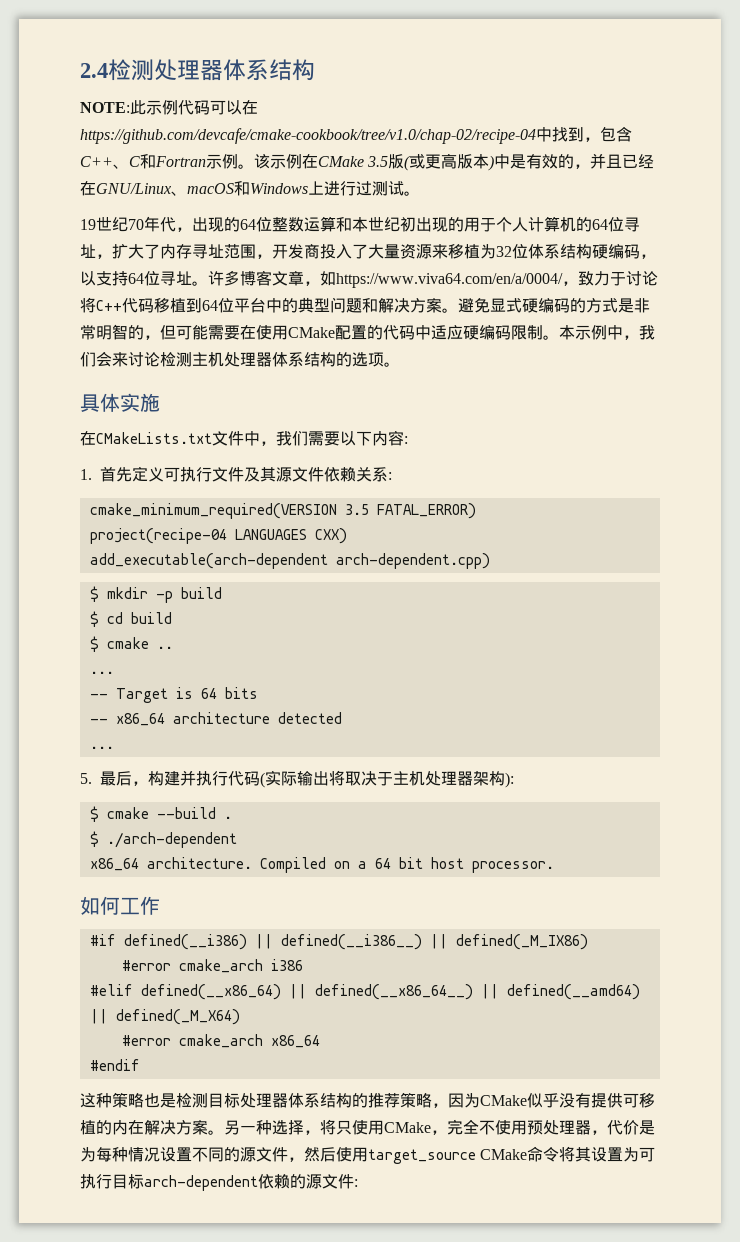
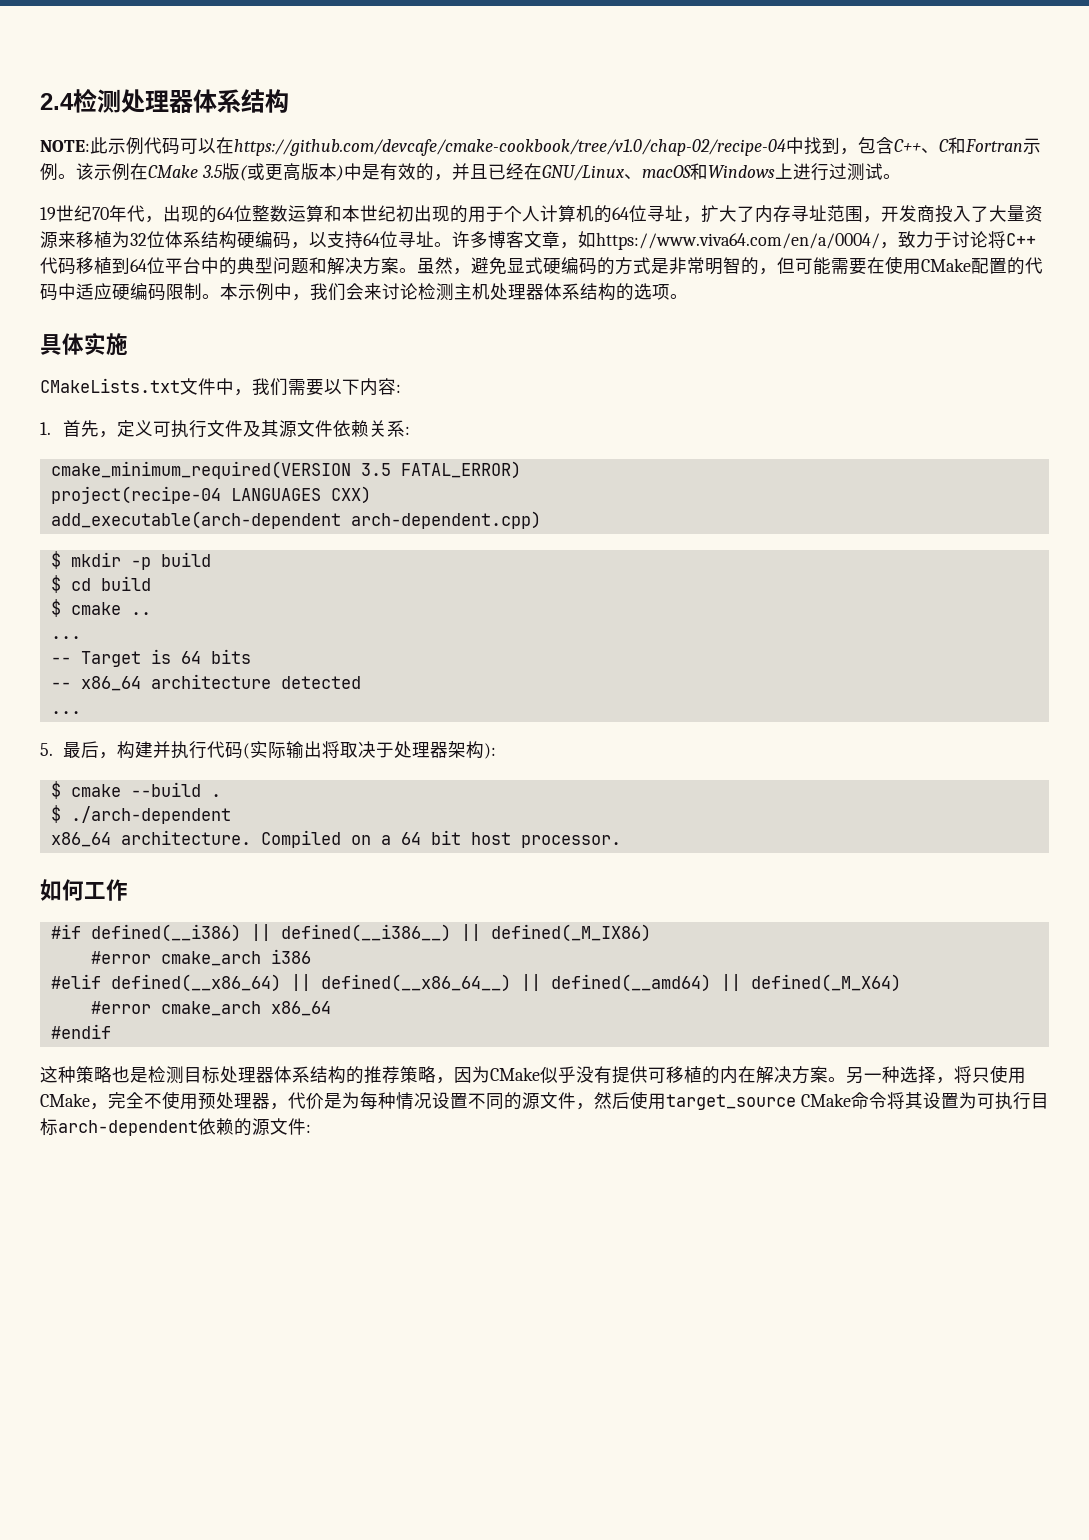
- 避免显式硬编码的方式是非常明智的，但可能需要在使用CMake配置的代码中适应硬编码限制。
+ 虽然，避免显式硬编码的方式是非常明智的，但可能需要在使用CMake配置的代码中适应硬编码限制。
- 在CMakeLists.txt文件中，我们需要以下内容:
+ CMakeLists.txt文件中，我们需要以下内容:
- 1.首先定义可执行文件及其源文件依赖关系:
+ 1.首先，定义可执行文件及其源文件依赖关系:
- 5.最后，构建并执行代码(实际输出将取决于主机处理器架构):
+ 5.最后，构建并执行代码(实际输出将取决于处理器架构):

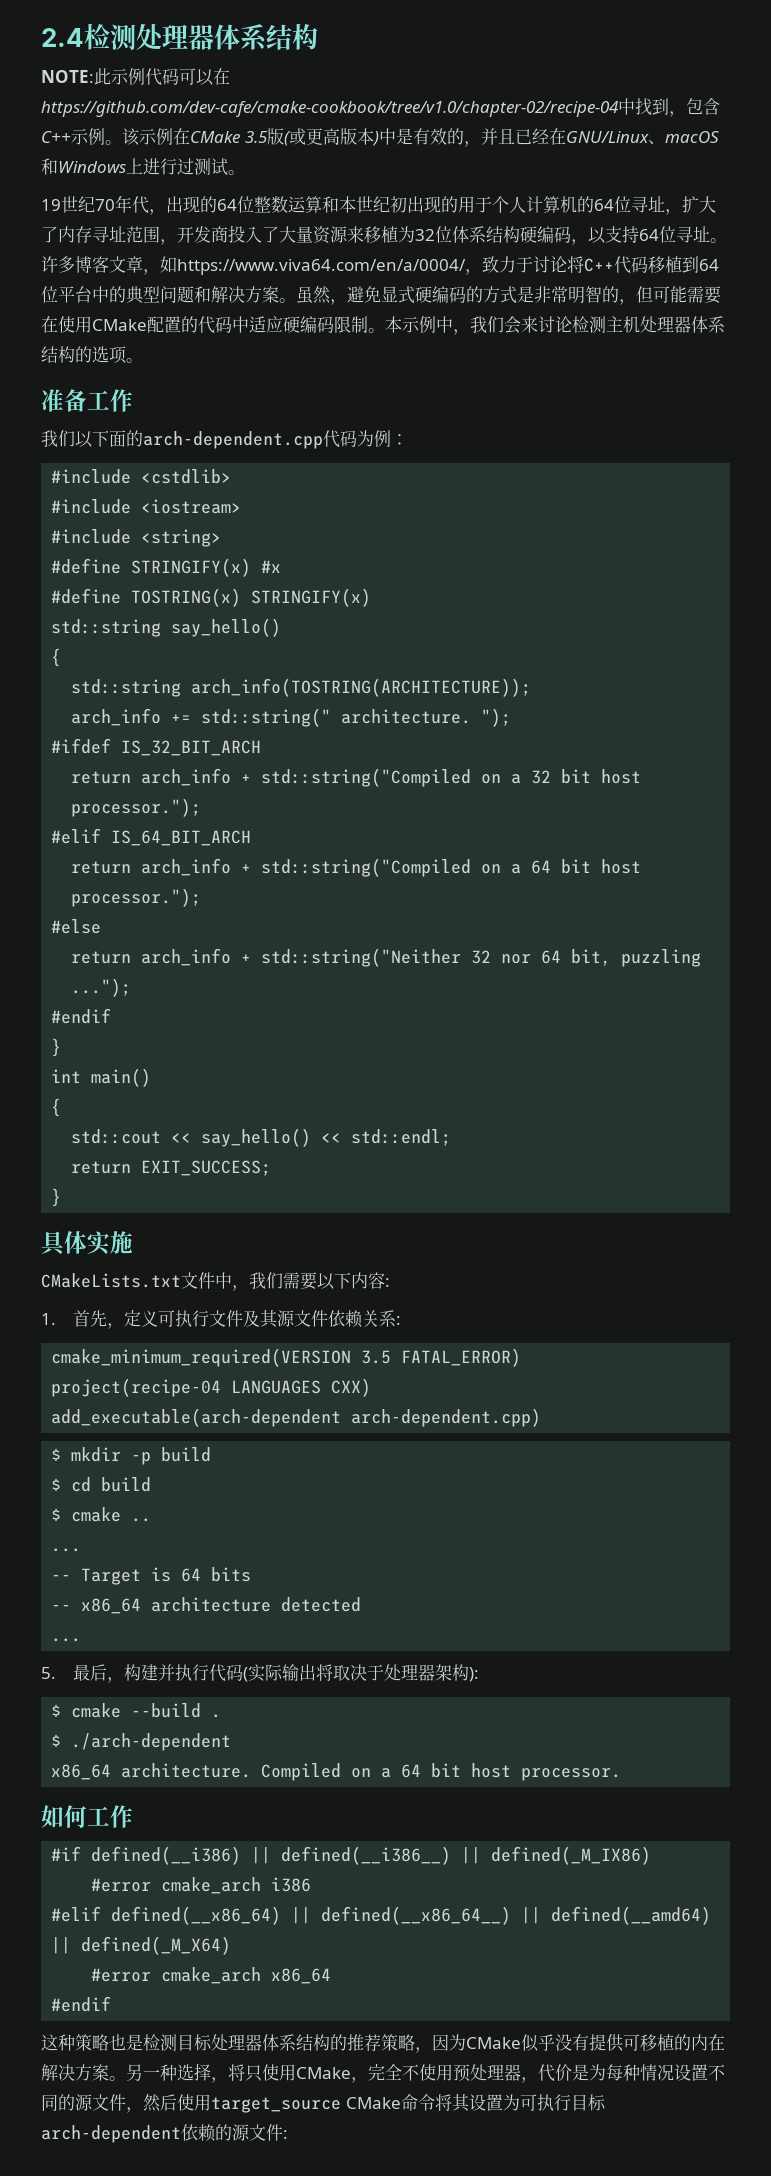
- NOTE:此示例代码可以在https://github.com/devcafe/cmake-cookbook/tree/v1.0/chap-02/recipe-04中找到，包含C++、C和Fortran示例。
+ NOTE:此示例代码可以在https://github.com/dev-cafe/cmake-cookbook/tree/v1.0/chapter-02/recipe-04中找到，包含C++示例。
+ 准备工作
+ 我们以下面的arch-dependent.cpp代码为例：
+ #include <cstdlib>
+ #include <iostream>
+ #include <string>
+ #define STRINGIFY(x) #x
+ #define TOSTRING(x) STRINGIFY(x)
+ std::string say_hello()
+ {
+ std::string arch_info(TOSTRING(ARCHITECTURE));
+ arch_info += std::string(" architecture. ");
+ #ifdef IS_32_BIT_ARCH
+ return arch_info + std::string("Compiled on a 32 bit host processor.");
+ #elif IS_64_BIT_ARCH
+ return arch_info + std::string("Compiled on a 64 bit host processor.");
+ #else
+ return arch_info + std::string("Neither 32 nor 64 bit, puzzling ...");
+ #endif
+ }
+ int main()
+ {
+ std::cout << say_hello() << std::endl;
+ return EXIT_SUCCESS;
+ }

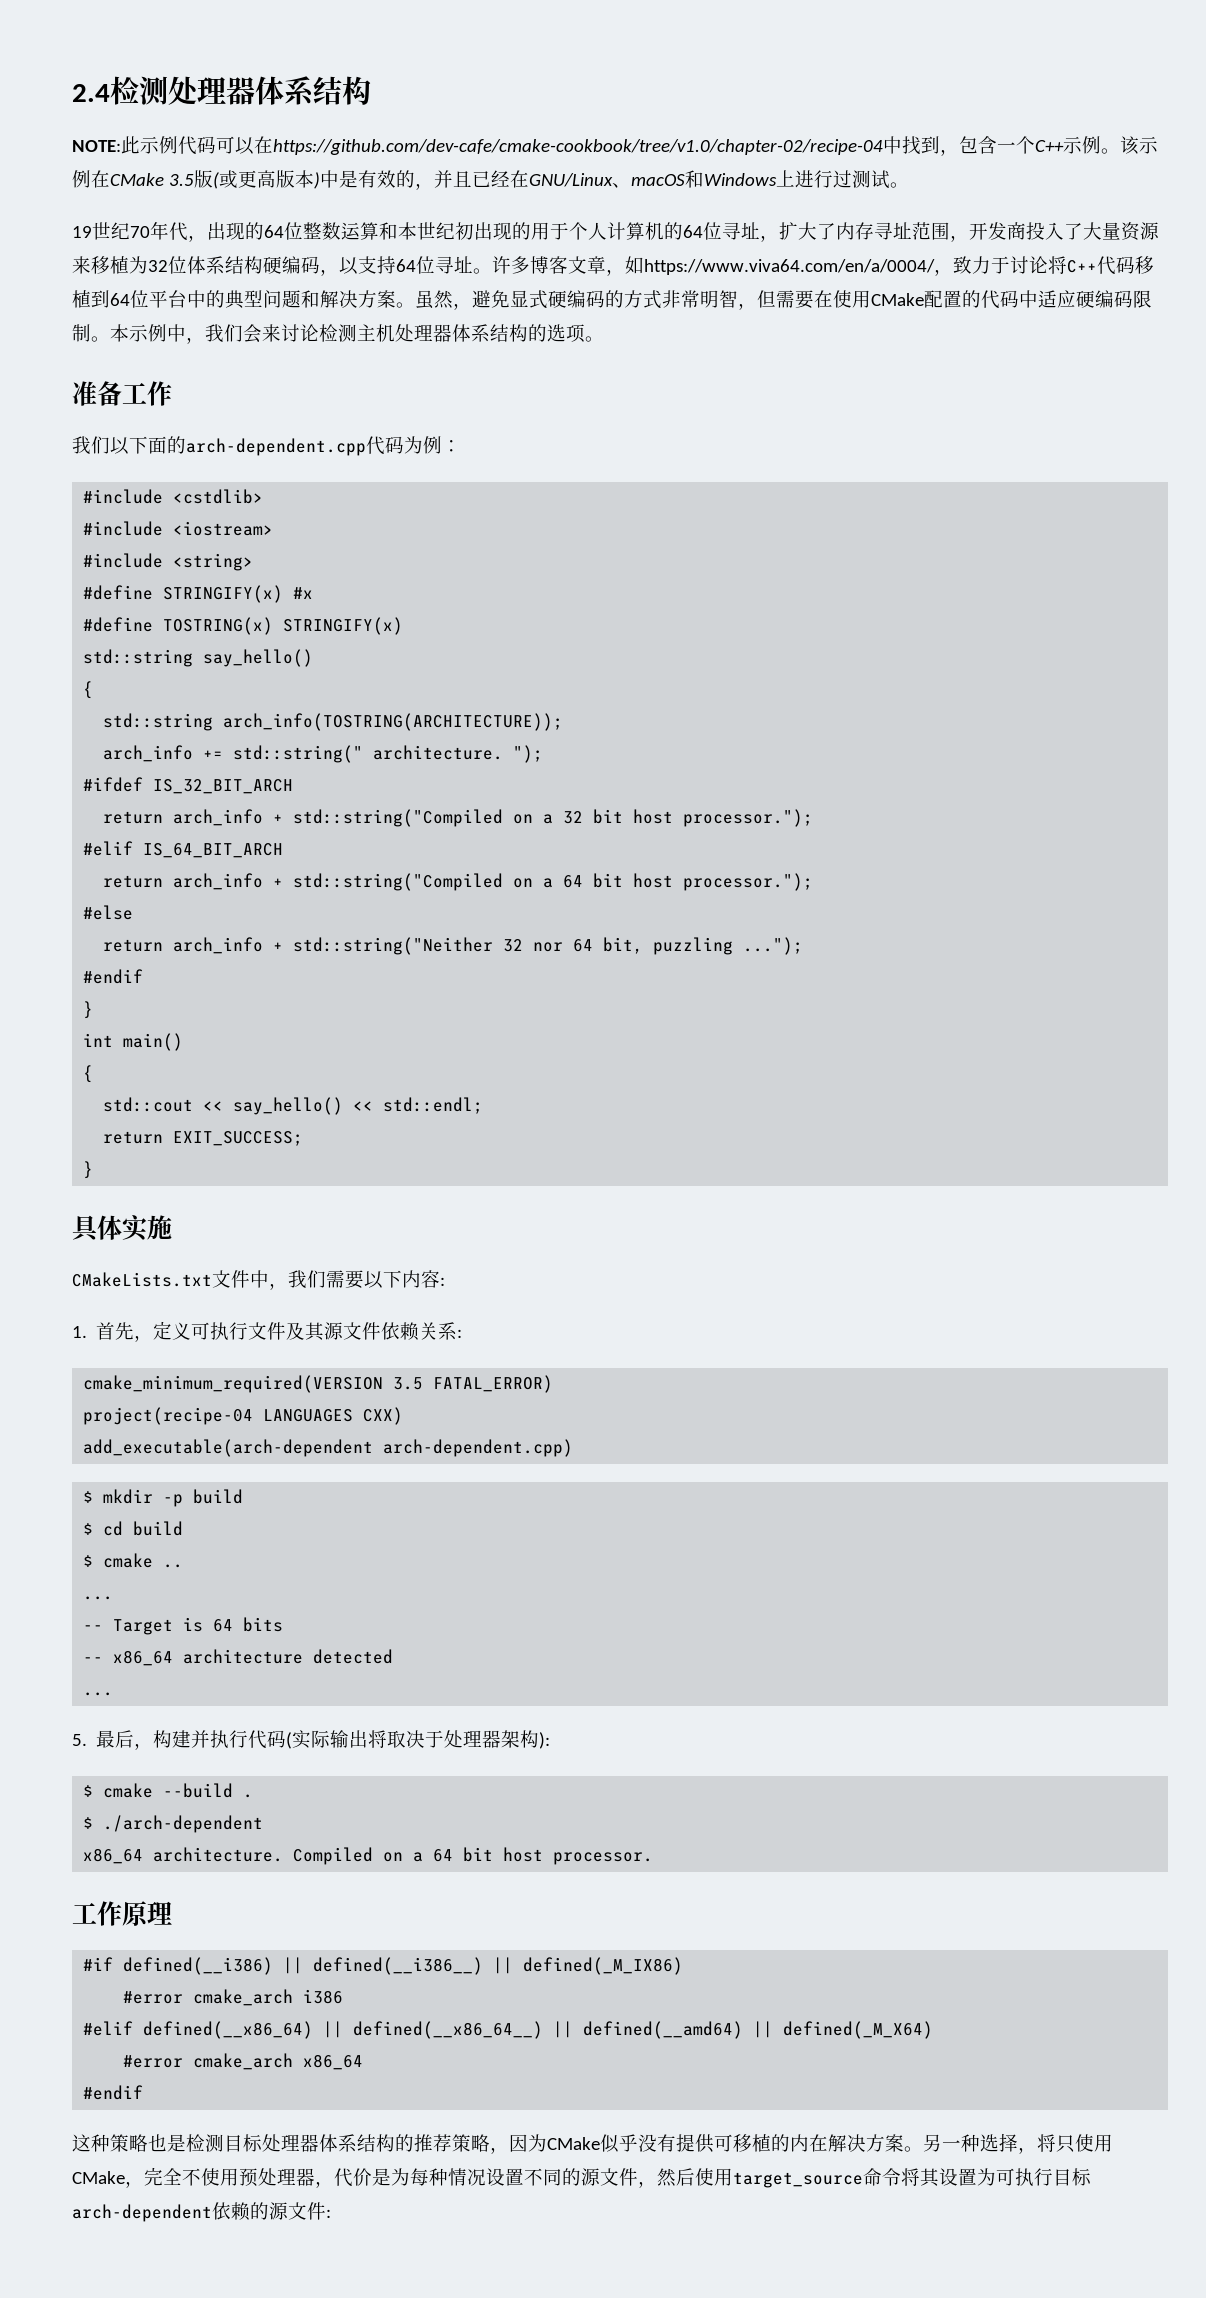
- NOTE:此示例代码可以在https://github.com/dev-cafe/cmake-cookbook/tree/v1.0/chapter-02/recipe-04中找到，包含C++示例。
+ NOTE:此示例代码可以在https://github.com/dev-cafe/cmake-cookbook/tree/v1.0/chapter-02/recipe-04中找到，包含一个C++示例。
- 虽然，避免显式硬编码的方式是非常明智的，但可能需要在使用CMake配置的代码中适应硬编码限制。
+ 虽然，避免显式硬编码的方式非常明智，但需要在使用CMake配置的代码中适应硬编码限制。
- 如何工作
+ 工作原理
- 另一种选择，将只使用CMake，完全不使用预处理器，代价是为每种情况设置不同的源文件，然后使用target_source CMake命令将其设置为可执行目标arch-dependent依赖的源文件:
+ 另一种选择，将只使用CMake，完全不使用预处理器，代价是为每种情况设置不同的源文件，然后使用target_source命令将其设置为可执行目标arch-dependent依赖的源文件:

